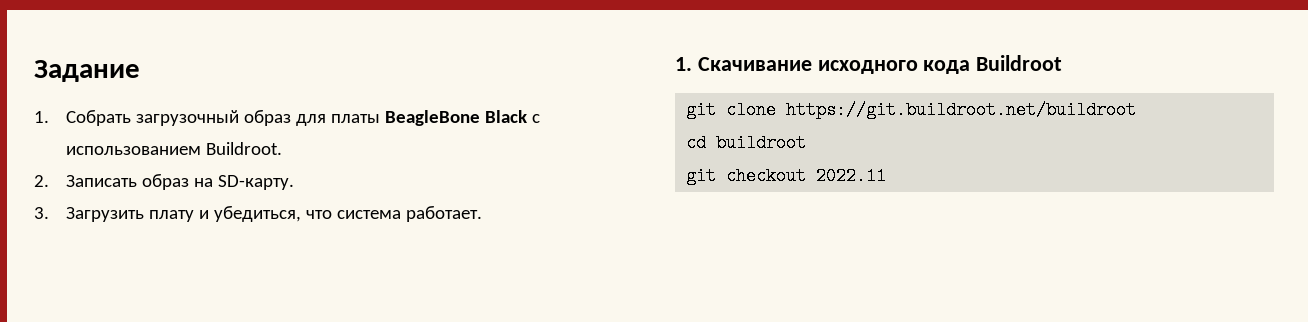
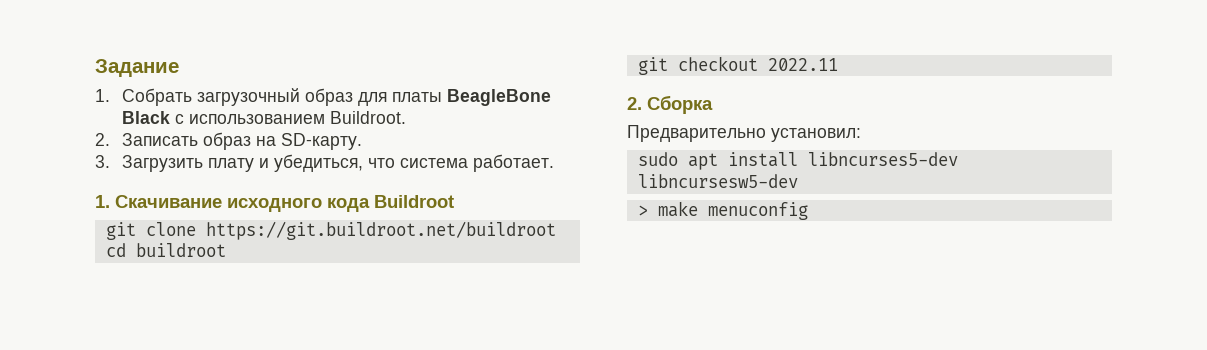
+ 2. Сборка
+ Предварительно установил:
+ sudo apt install libncurses5-dev libncursesw5-dev
+ > make menuconfig

